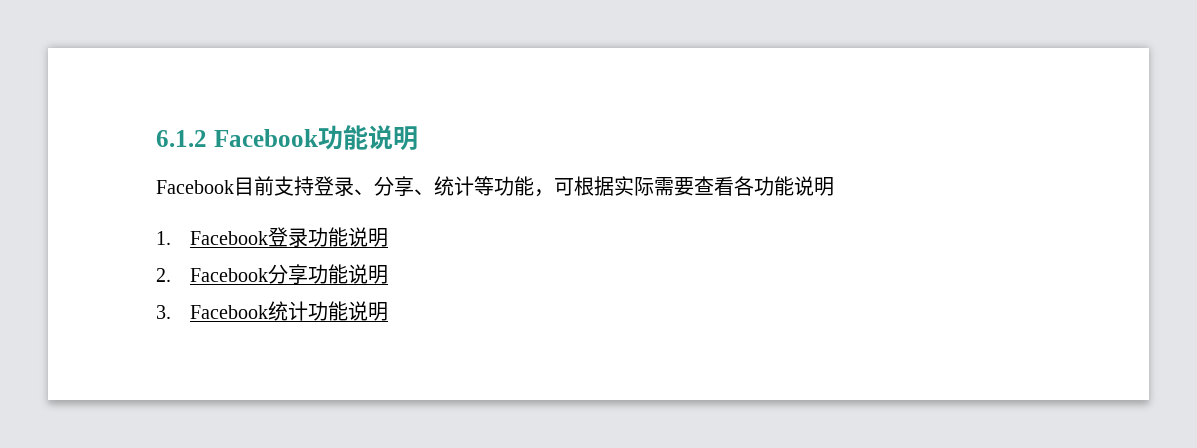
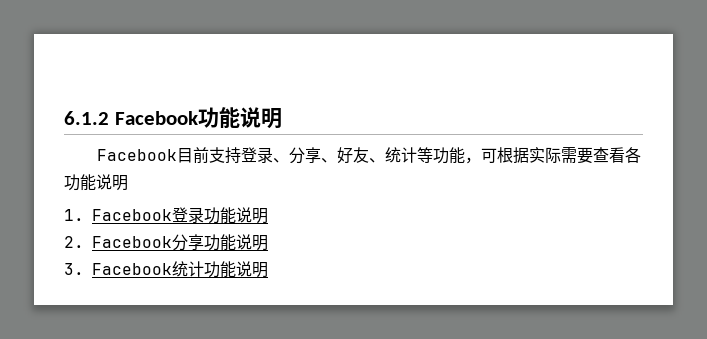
- Facebook目前支持登录、分享、统计等功能，可根据实际需要查看各功能说明
+ Facebook目前支持登录、分享、好友、统计等功能，可根据实际需要查看各功能说明

